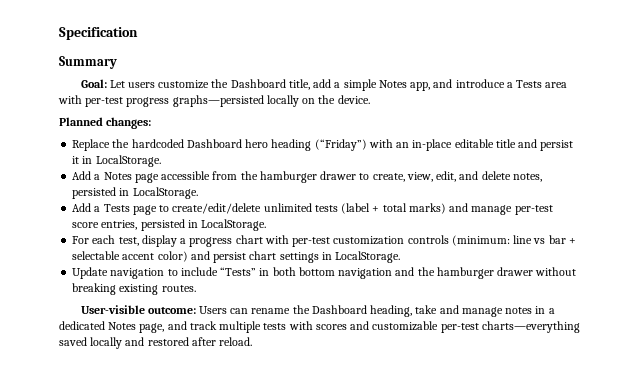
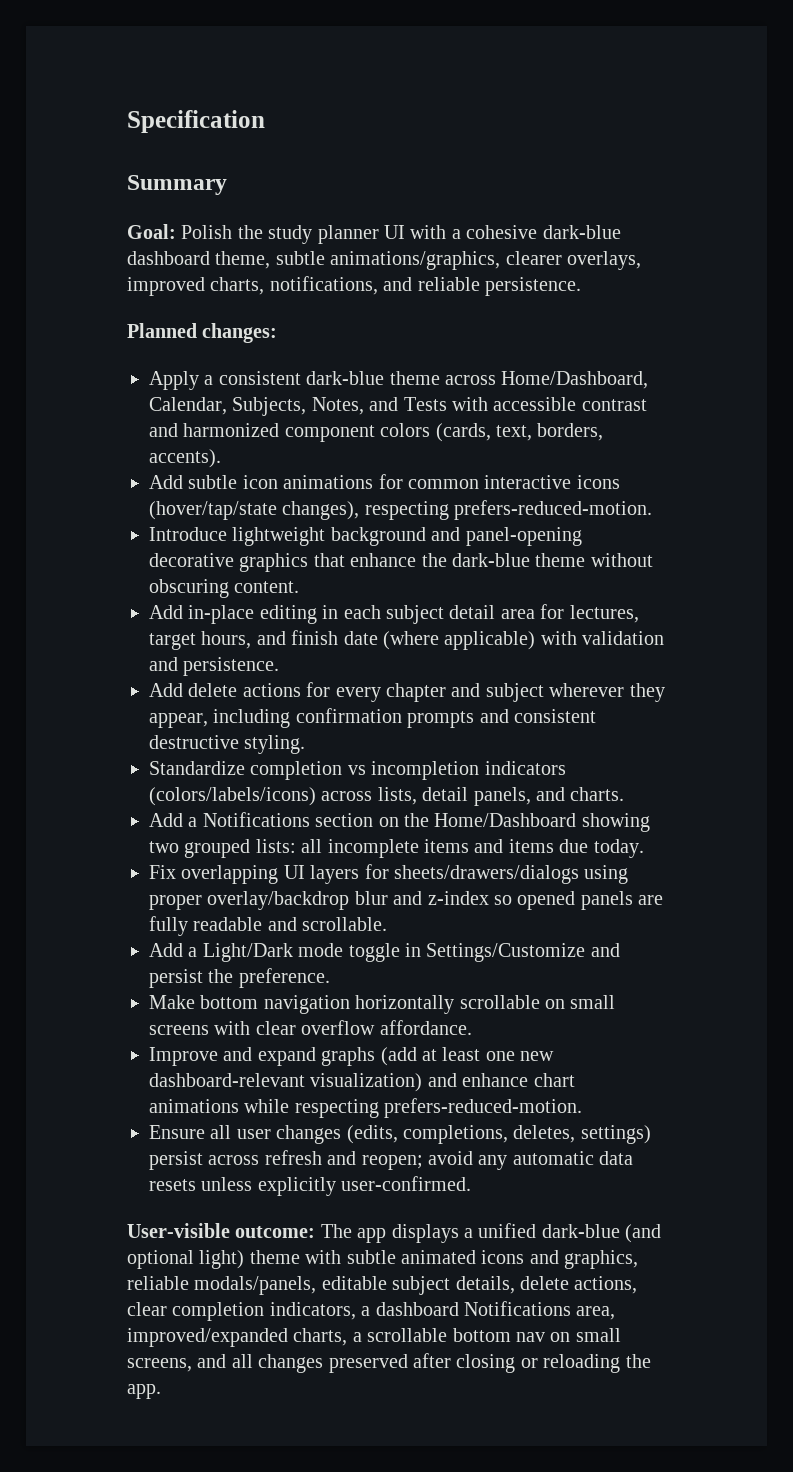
- Goal: Let users customize the Dashboard title, add a simple Notes app, and introduce a Tests area with per-test progress graphs—persisted locally on the device.
+ Goal: Polish the study planner UI with a cohesive dark-blue dashboard theme, subtle animations/graphics, clearer overlays, improved charts, notifications, and reliable persistence.
  Planned changes:
- Replace the hardcoded Dashboard hero heading (“Friday”) with an in-place editable title and persist it in LocalStorage.
- Add a Notes page accessible from the hamburger drawer to create, view, edit, and delete notes, persisted in LocalStorage.
- Add a Tests page to create/edit/delete unlimited tests (label + total marks) and manage per-test score entries, persisted in LocalStorage.
- For each test, display a progress chart with per-test customization controls (minimum: line vs bar + selectable accent color) and persist chart settings in LocalStorage.
- Update navigation to include “Tests” in both bottom navigation and the hamburger drawer without breaking existing routes.
- User-visible outcome: Users can rename the Dashboard heading, take and manage notes in a dedicated Notes page, and track multiple tests with scores and customizable per-test charts—everything saved locally and restored after reload.
+ Apply a consistent dark-blue theme across Home/Dashboard, Calendar, Subjects, Notes, and Tests with accessible contrast and harmonized component colors (cards, text, borders, accents).
+ Add subtle icon animations for common interactive icons (hover/tap/state changes), respecting prefers-reduced-motion.
+ Introduce lightweight background and panel-opening decorative graphics that enhance the dark-blue theme without obscuring content.
+ Add in-place editing in each subject detail area for lectures, target hours, and finish date (where applicable) with validation and persistence.
+ Add delete actions for every chapter and subject wherever they appear, including confirmation prompts and consistent destructive styling.
+ Standardize completion vs incompletion indicators (colors/labels/icons) across lists, detail panels, and charts.
+ Add a Notifications section on the Home/Dashboard showing two grouped lists: all incomplete items and items due today.
+ Fix overlapping UI layers for sheets/drawers/dialogs using proper overlay/backdrop blur and z-index so opened panels are fully readable and scrollable.
+ Add a Light/Dark mode toggle in Settings/Customize and persist the preference.
+ Make bottom navigation horizontally scrollable on small screens with clear overflow affordance.
+ Improve and expand graphs (add at least one new dashboard-relevant visualization) and enhance chart animations while respecting prefers-reduced-motion.
+ Ensure all user changes (edits, completions, deletes, settings) persist across refresh and reopen; avoid any automatic data resets unless explicitly user-confirmed.
+ User-visible outcome: The app displays a unified dark-blue (and optional light) theme with subtle animated icons and graphics, reliable modals/panels, editable subject details, delete actions, clear completion indicators, a dashboard Notifications area, improved/expanded charts, a scrollable bottom nav on small screens, and all changes preserved after closing or reloading the app.

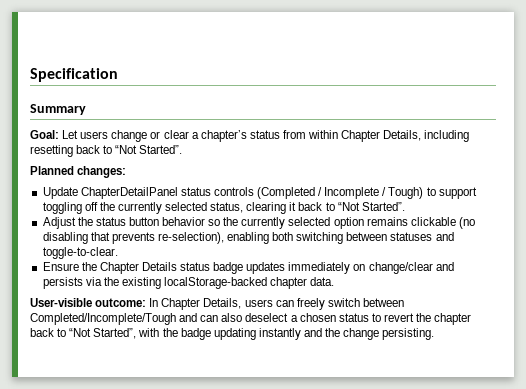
- Goal: Polish the study planner UI with a cohesive dark-blue dashboard theme, subtle animations/graphics, clearer overlays, improved charts, notifications, and reliable persistence.
+ Goal: Let users change or clear a chapter’s status from within Chapter Details, including resetting back to “Not Started”.
  Planned changes:
- Apply a consistent dark-blue theme across Home/Dashboard, Calendar, Subjects, Notes, and Tests with accessible contrast and harmonized component colors (cards, text, borders, accents).
- Add subtle icon animations for common interactive icons (hover/tap/state changes), respecting prefers-reduced-motion.
- Introduce lightweight background and panel-opening decorative graphics that enhance the dark-blue theme without obscuring content.
- Add in-place editing in each subject detail area for lectures, target hours, and finish date (where applicable) with validation and persistence.
- Add delete actions for every chapter and subject wherever they appear, including confirmation prompts and consistent destructive styling.
- Standardize completion vs incompletion indicators (colors/labels/icons) across lists, detail panels, and charts.
- Add a Notifications section on the Home/Dashboard showing two grouped lists: all incomplete items and items due today.
- Fix overlapping UI layers for sheets/drawers/dialogs using proper overlay/backdrop blur and z-index so opened panels are fully readable and scrollable.
- Add a Light/Dark mode toggle in Settings/Customize and persist the preference.
- Make bottom navigation horizontally scrollable on small screens with clear overflow affordance.
- Improve and expand graphs (add at least one new dashboard-relevant visualization) and enhance chart animations while respecting prefers-reduced-motion.
- Ensure all user changes (edits, completions, deletes, settings) persist across refresh and reopen; avoid any automatic data resets unless explicitly user-confirmed.
- User-visible outcome: The app displays a unified dark-blue (and optional light) theme with subtle animated icons and graphics, reliable modals/panels, editable subject details, delete actions, clear completion indicators, a dashboard Notifications area, improved/expanded charts, a scrollable bottom nav on small screens, and all changes preserved after closing or reloading the app.
+ Update ChapterDetailPanel status controls (Completed / Incomplete / Tough) to support toggling off the currently selected status, clearing it back to “Not Started”.
+ Adjust the status button behavior so the currently selected option remains clickable (no disabling that prevents re-selection), enabling both switching between statuses and toggle-to-clear.
+ Ensure the Chapter Details status badge updates immediately on change/clear and persists via the existing localStorage-backed chapter data.
+ User-visible outcome: In Chapter Details, users can freely switch between Completed/Incomplete/Tough and can also deselect a chosen status to revert the chapter back to “Not Started”, with the badge updating instantly and the change persisting.

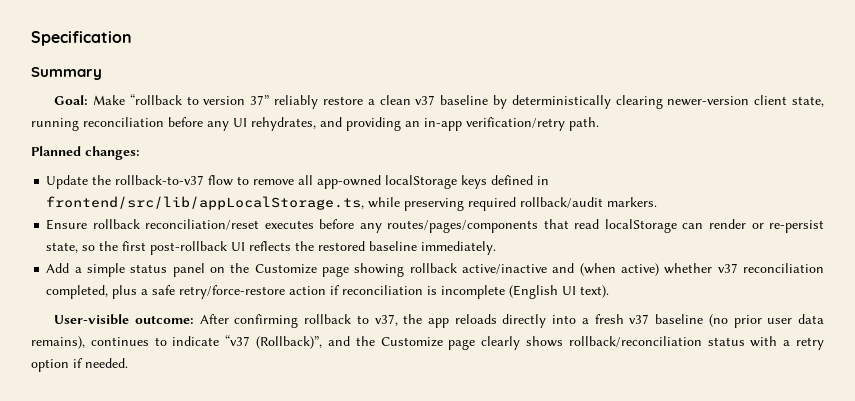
- Goal: Let users change or clear a chapter’s status from within Chapter Details, including resetting back to “Not Started”.
+ Goal: Make “rollback to version 37” reliably restore a clean v37 baseline by deterministically clearing newer-version client state, running reconciliation before any UI rehydrates, and providing an in-app verification/retry path.
  Planned changes:
- Update ChapterDetailPanel status controls (Completed / Incomplete / Tough) to support toggling off the currently selected status, clearing it back to “Not Started”.
- Adjust the status button behavior so the currently selected option remains clickable (no disabling that prevents re-selection), enabling both switching between statuses and toggle-to-clear.
- Ensure the Chapter Details status badge updates immediately on change/clear and persists via the existing localStorage-backed chapter data.
- User-visible outcome: In Chapter Details, users can freely switch between Completed/Incomplete/Tough and can also deselect a chosen status to revert the chapter back to “Not Started”, with the badge updating instantly and the change persisting.
+ Update the rollback-to-v37 flow to remove all app-owned localStorage keys defined in frontend/src/lib/appLocalStorage.ts, while preserving required rollback/audit markers.
+ Ensure rollback reconciliation/reset executes before any routes/pages/components that read localStorage can render or re-persist state, so the first post-rollback UI reflects the restored baseline immediately.
+ Add a simple status panel on the Customize page showing rollback active/inactive and (when active) whether v37 reconciliation completed, plus a safe retry/force-restore action if reconciliation is incomplete (English UI text).
+ User-visible outcome: After confirming rollback to v37, the app reloads directly into a fresh v37 baseline (no prior user data remains), continues to indicate “v37 (Rollback)”, and the Customize page clearly shows rollback/reconciliation status with a retry option if needed.

